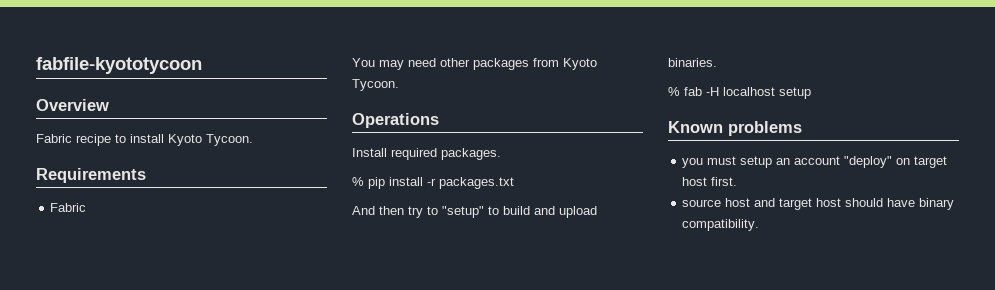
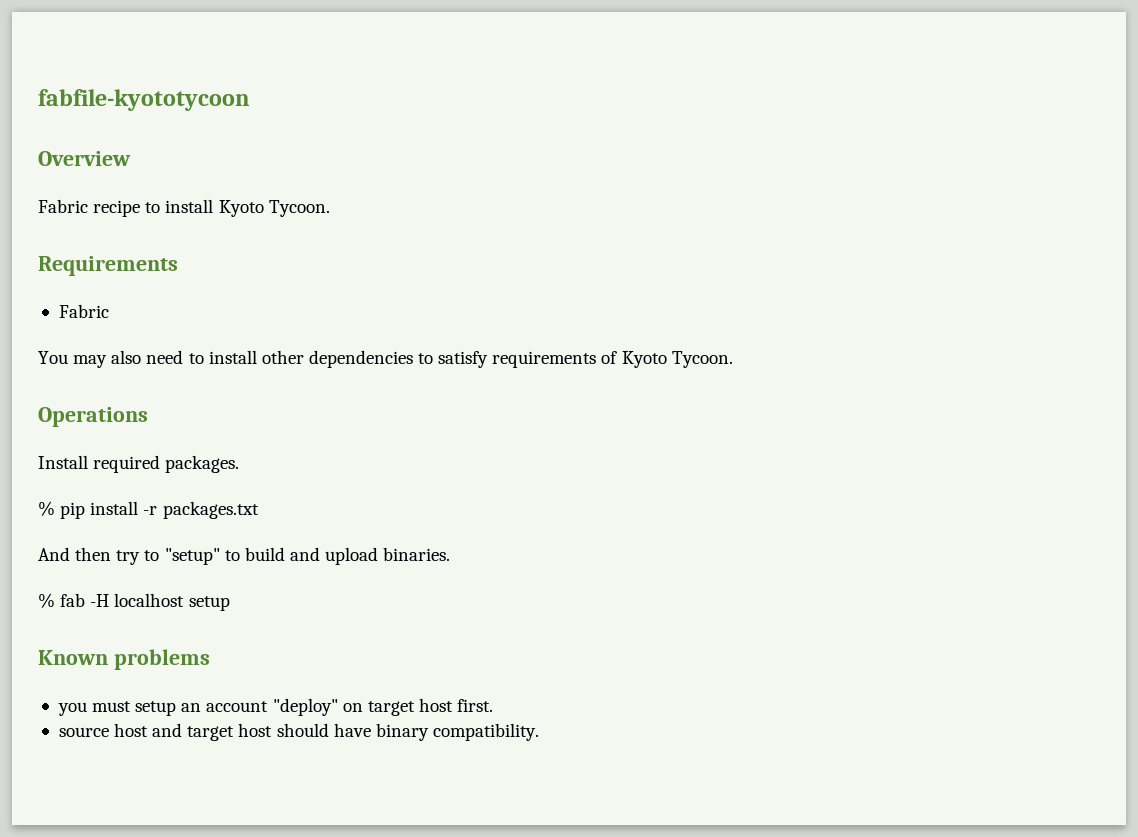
- You may need other packages from Kyoto Tycoon.
+ You may also need to install other dependencies to satisfy requirements of Kyoto Tycoon.

